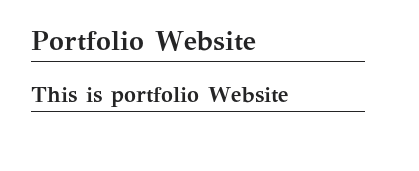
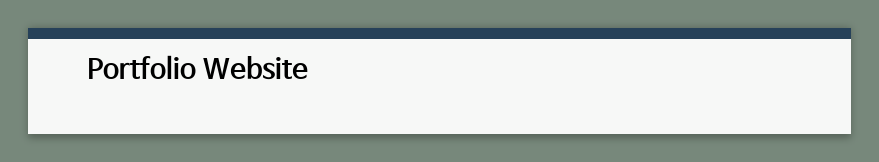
- This is portfolio Website

